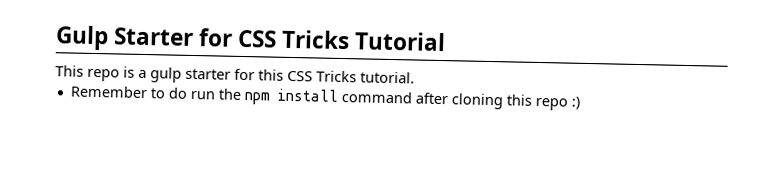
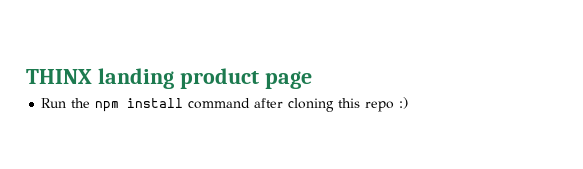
- Gulp Starter for CSS Tricks Tutorial
- This repo is a gulp starter for this CSS Tricks tutorial.
- Remember to do run the npm install command after cloning this repo :)
+ THINX landing product page
+ Run the npm install command after cloning this repo :)

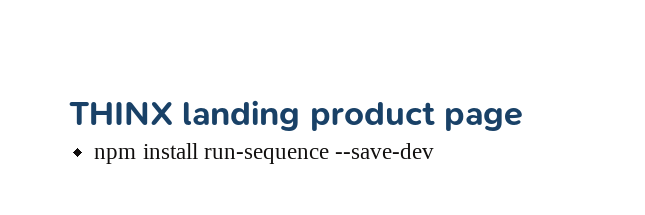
- Run the npm install command after cloning this repo :)
+ npm install run-sequence --save-dev

